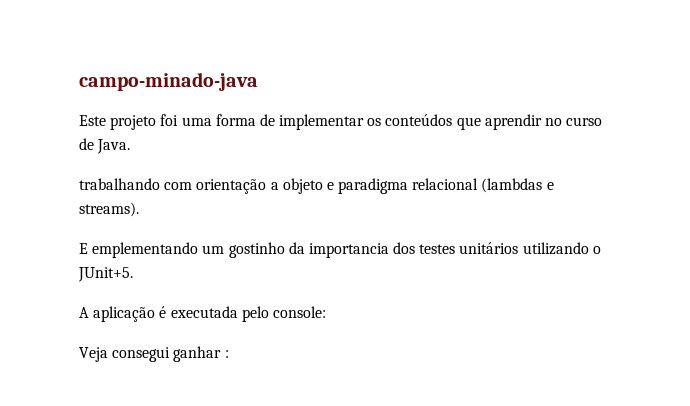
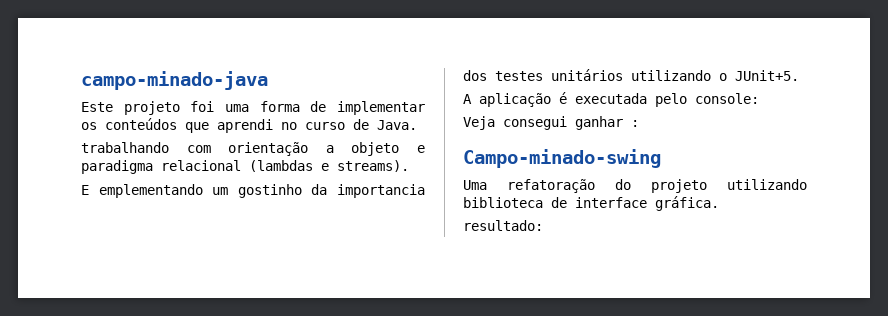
- Este projeto foi uma forma de implementar os conteúdos que aprendir no curso de Java.
+ Este projeto foi uma forma de implementar os conteúdos que aprendi no curso de Java.
+ Campo-minado-swing
+ Uma refatoração do projeto utilizando biblioteca de interface gráfica.
+ resultado:

